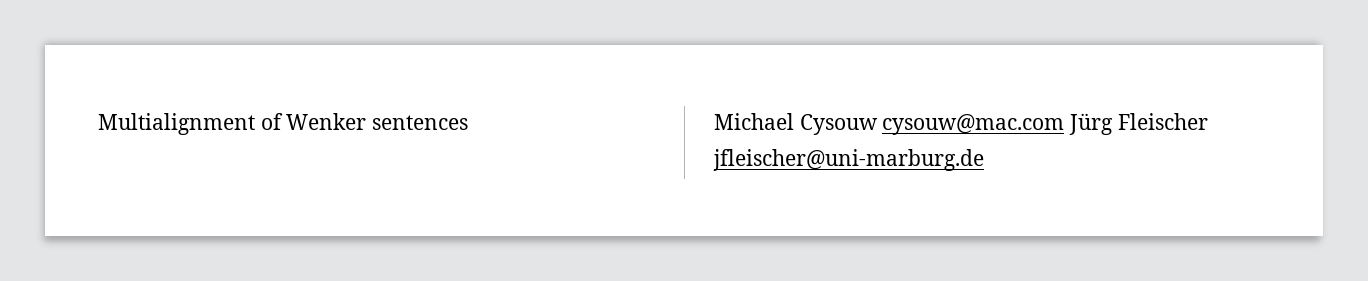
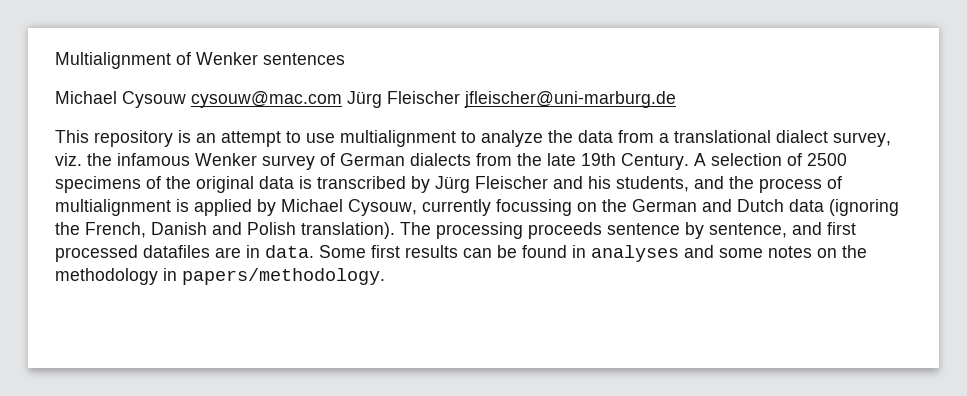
+ This repository is an attempt to use multialignment to analyze the data from a translational dialect survey, viz. the infamous Wenker survey of German dialects from the late 19th Century. A selection of 2500 specimens of the original data is transcribed by Jürg Fleischer and his students, and the process of multialignment is applied by Michael Cysouw, currently focussing on the German and Dutch data (ignoring the French, Danish and Polish translation). The processing proceeds sentence by sentence, and first processed datafiles are in data. Some first results can be found in analyses and some notes on the methodology in papers/methodology.

